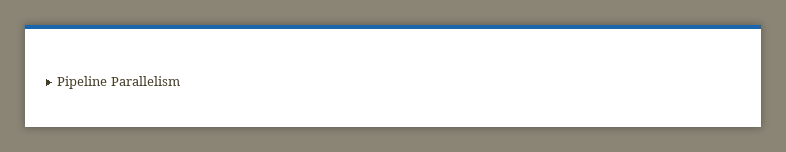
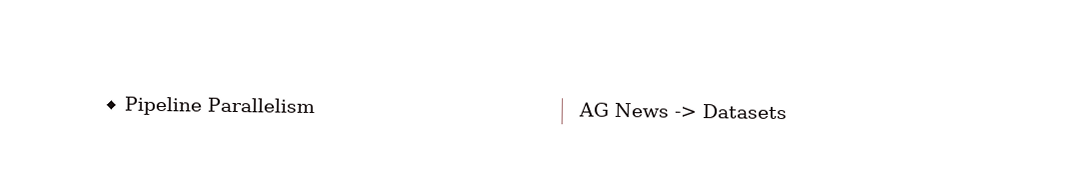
+ AG News -> Datasets

